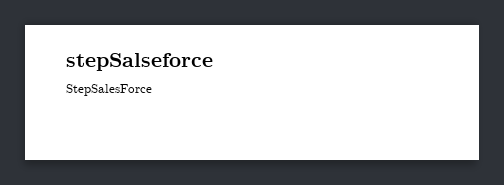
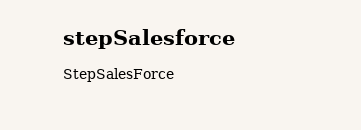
- stepSalseforce
+ stepSalesforce

